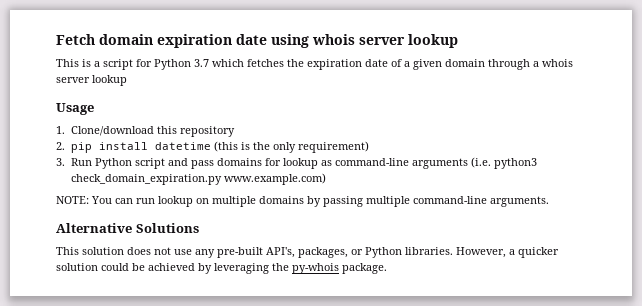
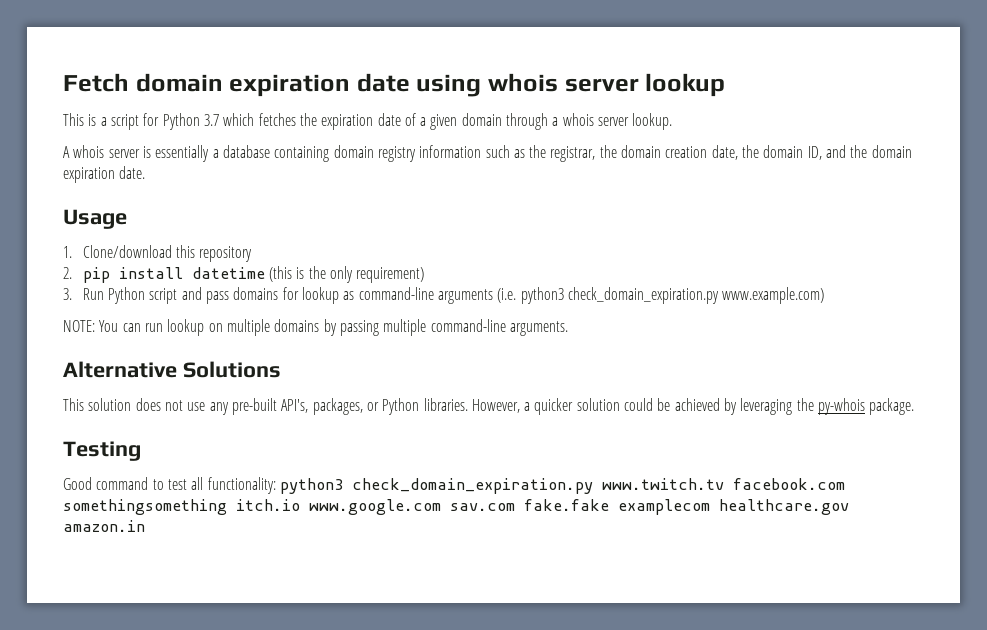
- This is a script for Python 3.7 which fetches the expiration date of a given domain through a whois server lookup
+ This is a script for Python 3.7 which fetches the expiration date of a given domain through a whois server lookup.
+ A whois server is essentially a database containing domain registry information such as the registrar, the domain creation date, the domain ID, and the domain expiration date.
+ Testing
+ Good command to test all functionality: python3 check_domain_expiration.py www.twitch.tv facebook.com somethingsomething itch.io www.google.com sav.com fake.fake examplecom healthcare.gov amazon.in

